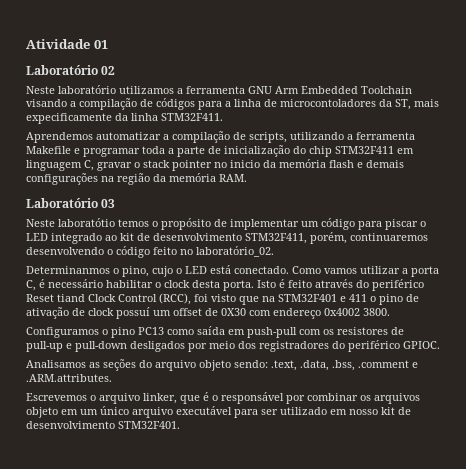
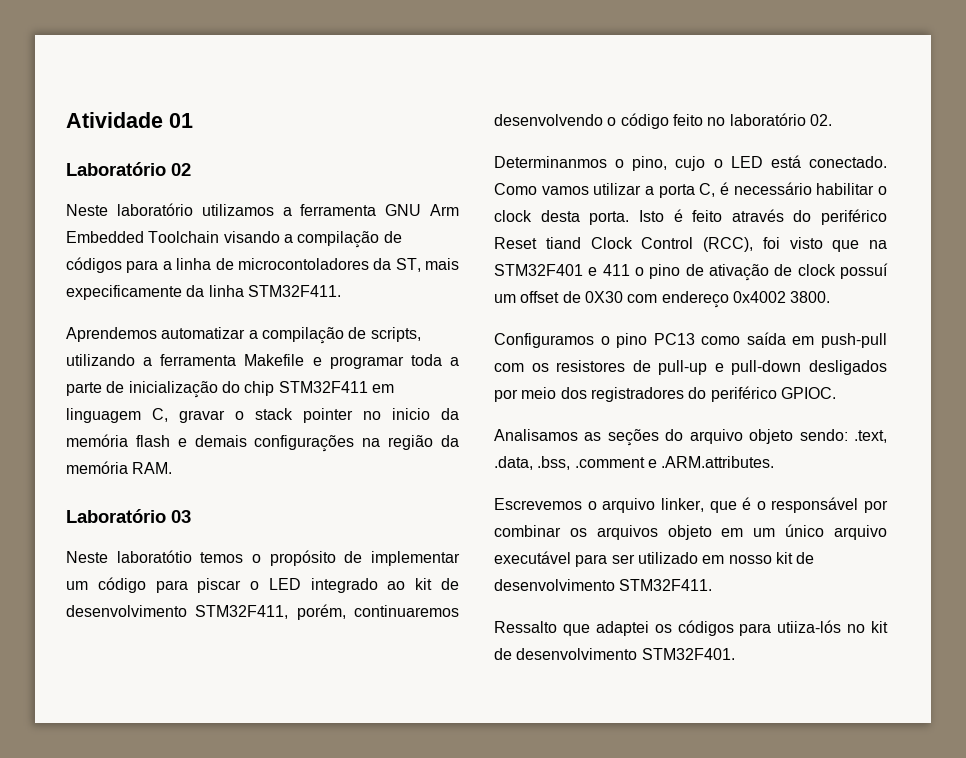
- Neste laboratótio temos o propósito de implementar um código para piscar o LED integrado ao kit de desenvolvimento STM32F411, porém, continuaremos desenvolvendo o código feito no laboratório_02.
+ Neste laboratótio temos o propósito de implementar um código para piscar o LED integrado ao kit de desenvolvimento STM32F411, porém, continuaremos desenvolvendo o código feito no laboratório 02.
- Escrevemos o arquivo linker, que é o responsável por combinar os arquivos objeto em um único arquivo executável para ser utilizado em nosso kit de desenvolvimento STM32F401.
+ Escrevemos o arquivo linker, que é o responsável por combinar os arquivos objeto em um único arquivo executável para ser utilizado em nosso kit de desenvolvimento STM32F411.
+ Ressalto que adaptei os códigos para utiiza-lós no kit de desenvolvimento STM32F401.

